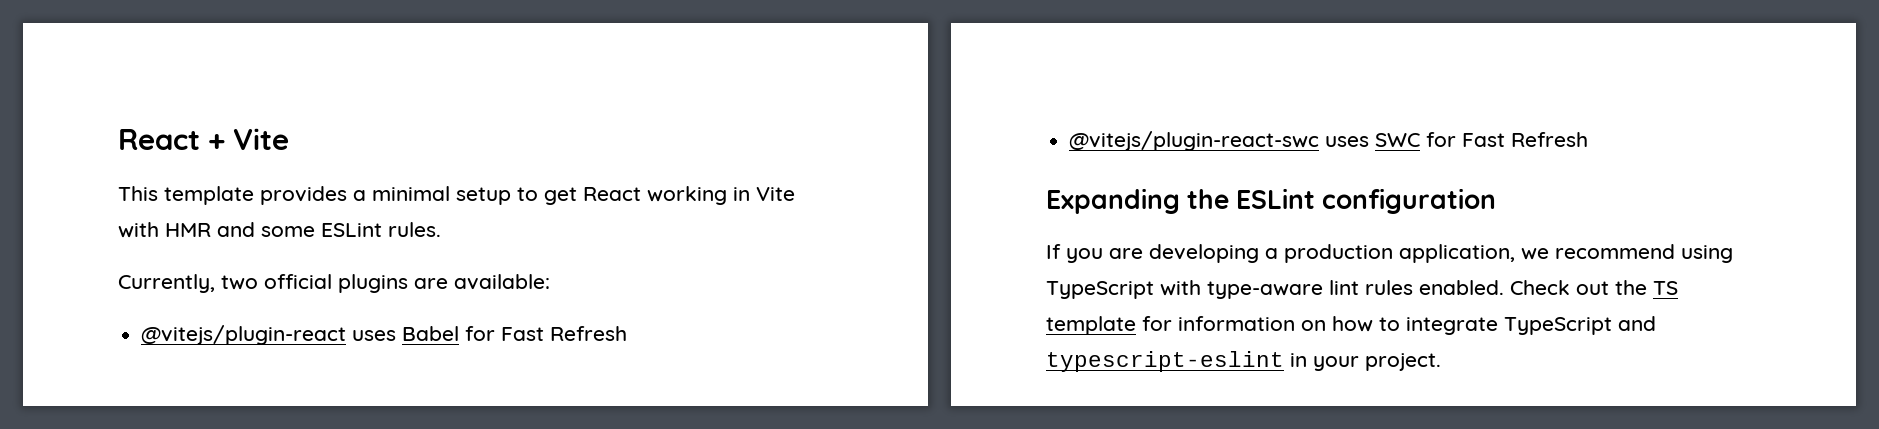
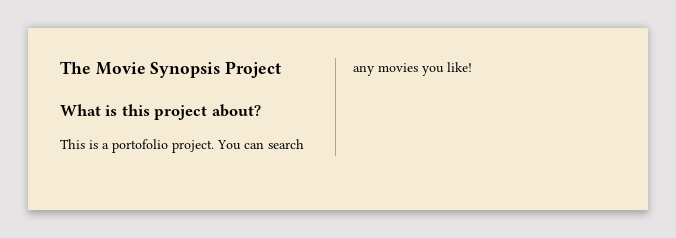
- React + Vite
- This template provides a minimal setup to get React working in Vite with HMR and some ESLint rules.
- Currently, two official plugins are available:
- @vitejs/plugin-react uses Babel for Fast Refresh
- @vitejs/plugin-react-swc uses SWC for Fast Refresh
- Expanding the ESLint configuration
- If you are developing a production application, we recommend using TypeScript with type-aware lint rules enabled. Check out the TS template for information on how to integrate TypeScript and typescript-eslint in your project.
+ The Movie Synopsis Project
+ What is this project about?
+ This is a portofolio project. You can search any movies you like!

